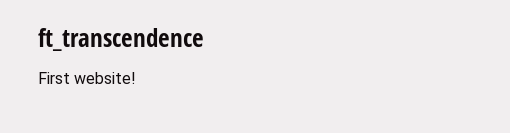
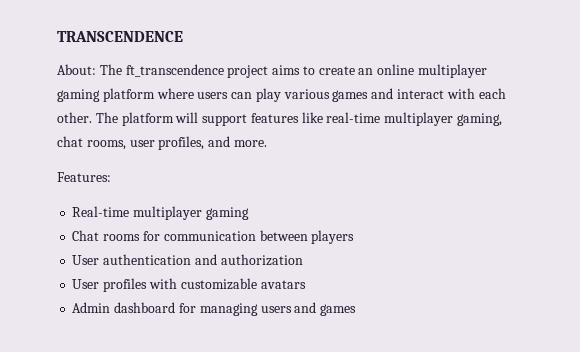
- ft_transcendence
- First website!
+ TRANSCENDENCE
+ About: The ft_transcendence project aims to create an online multiplayer gaming platform where users can play various games and interact with each other. The platform will support features like real-time multiplayer gaming, chat rooms, user profiles, and more.
+ Features:
+ Real-time multiplayer gaming
+ Chat rooms for communication between players
+ User authentication and authorization
+ User profiles with customizable avatars
+ Admin dashboard for managing users and games

